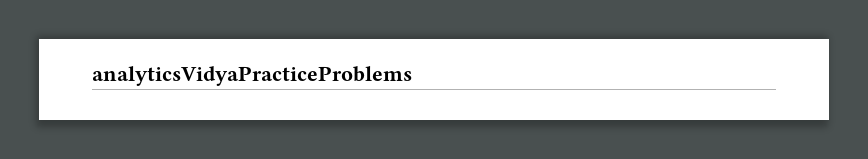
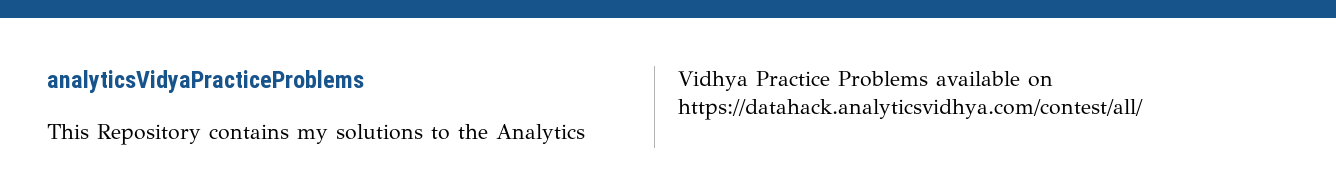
+ This Repository contains my solutions to the Analytics Vidhya Practice Problems available on https://datahack.analyticsvidhya.com/contest/all/

